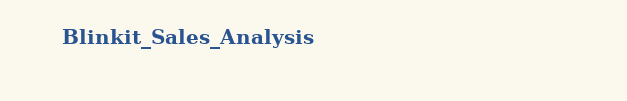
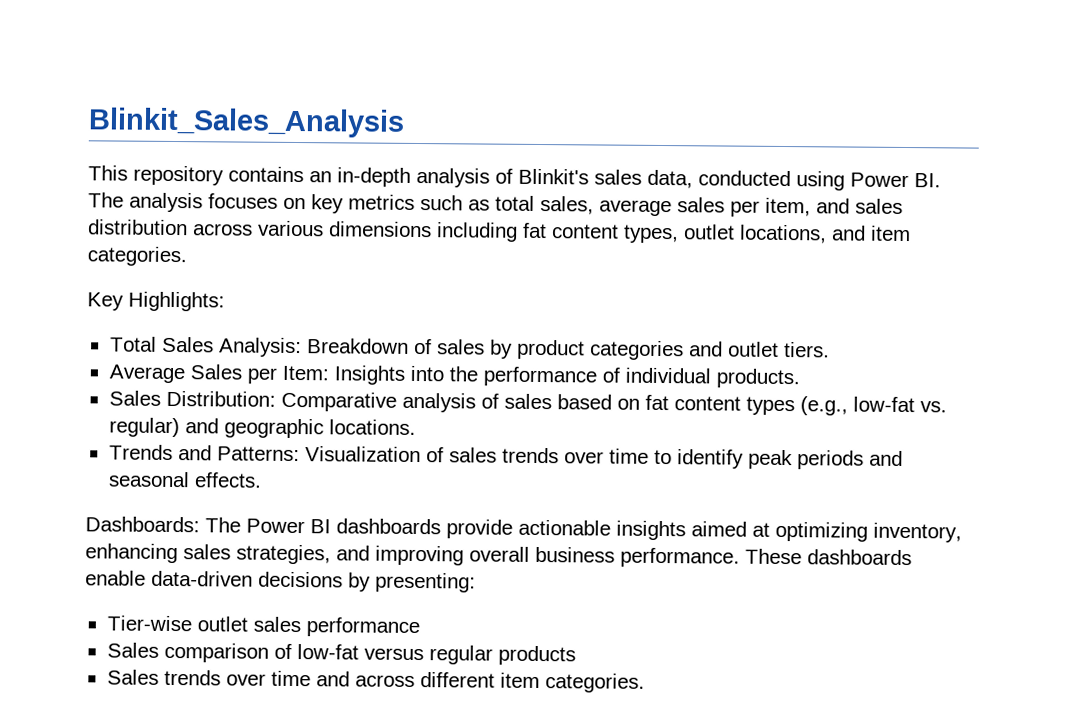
+ This repository contains an in-depth analysis of Blinkit's sales data, conducted using Power BI. The analysis focuses on key metrics such as total sales, average sales per item, and sales distribution across various dimensions including fat content types, outlet locations, and item categories.
+ Key Highlights:
+ Total Sales Analysis: Breakdown of sales by product categories and outlet tiers.
+ Average Sales per Item: Insights into the performance of individual products.
+ Sales Distribution: Comparative analysis of sales based on fat content types (e.g., low-fat vs. regular) and geographic locations.
+ Trends and Patterns: Visualization of sales trends over time to identify peak periods and seasonal effects.
+ Dashboards: The Power BI dashboards provide actionable insights aimed at optimizing inventory, enhancing sales strategies, and improving overall business performance. These dashboards enable data-driven decisions by presenting:
+ Tier-wise outlet sales performance
+ Sales comparison of low-fat versus regular products
+ Sales trends over time and across different item categories.

